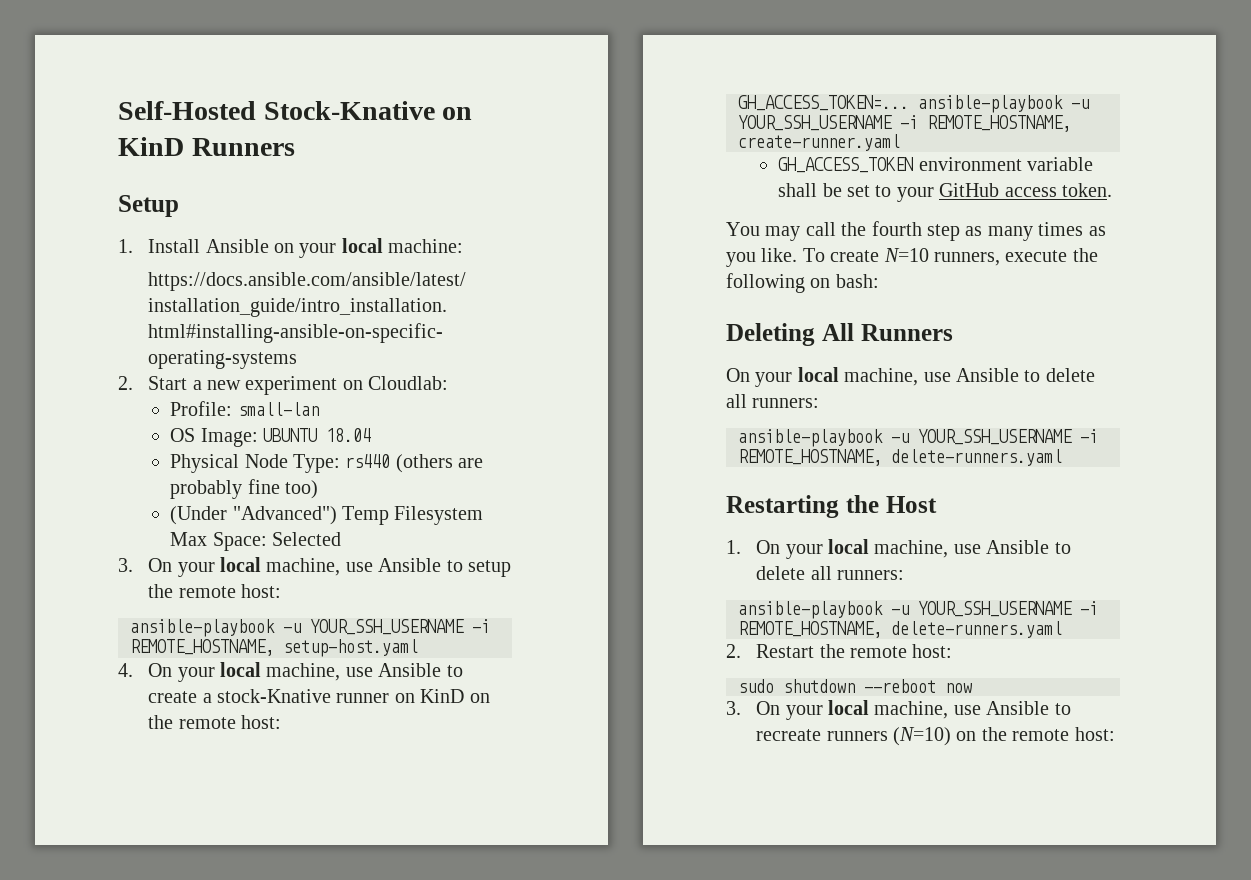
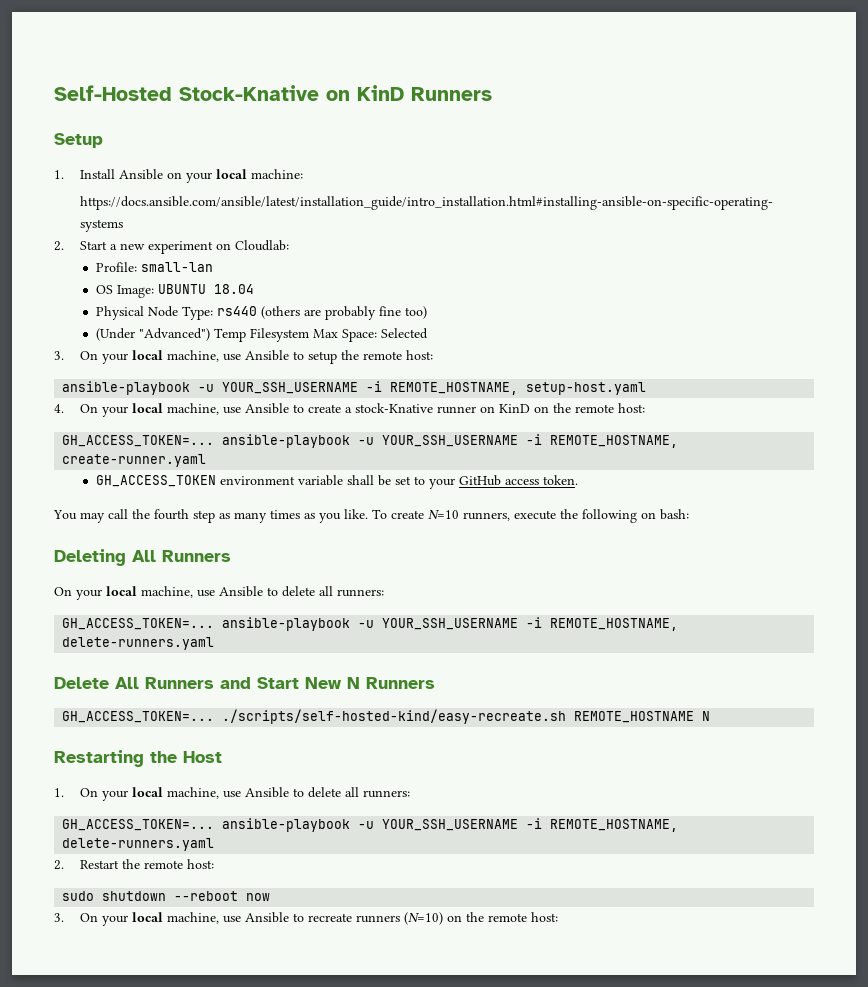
  Deleting All Runners
  On your local machine, use Ansible to delete all runners:
- ansible-playbook -u YOUR_SSH_USERNAME -i REMOTE_HOSTNAME, delete-runners.yaml
+ GH_ACCESS_TOKEN=... ansible-playbook -u YOUR_SSH_USERNAME -i REMOTE_HOSTNAME, delete-runners.yaml
+ Delete All Runners and Start New N Runners
+ GH_ACCESS_TOKEN=... ./scripts/self-hosted-kind/easy-recreate.sh REMOTE_HOSTNAME N
  1. On your local machine, use Ansible to delete all runners:
- ansible-playbook -u YOUR_SSH_USERNAME -i REMOTE_HOSTNAME, delete-runners.yaml
+ GH_ACCESS_TOKEN=... ansible-playbook -u YOUR_SSH_USERNAME -i REMOTE_HOSTNAME, delete-runners.yaml

